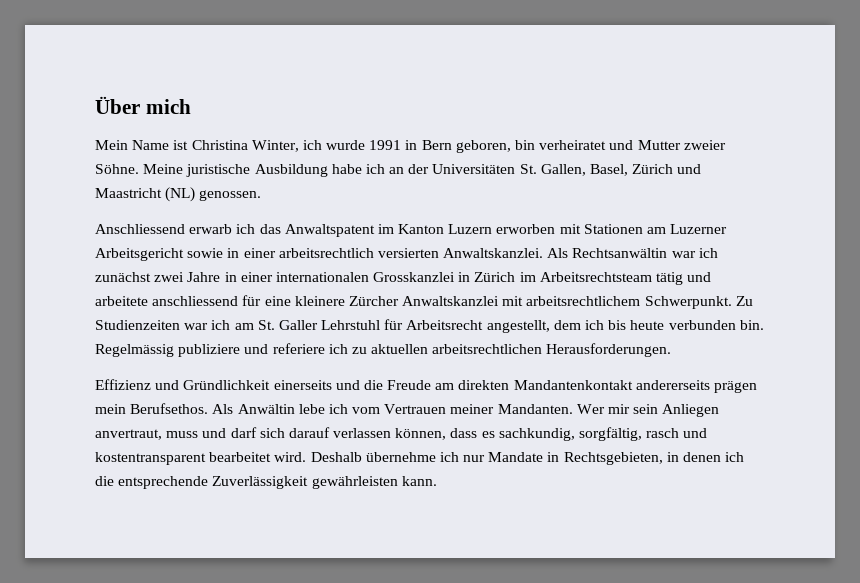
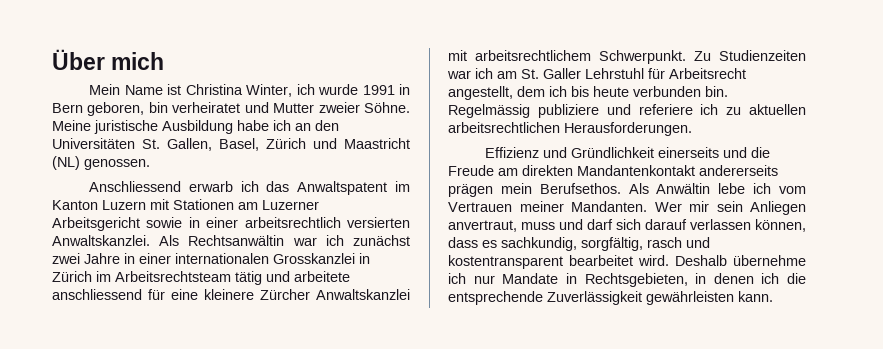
- Meine juristische Ausbildung habe ich an der Universitäten St. Gallen, Basel, Zürich und Maastricht (NL) genossen.
+ Meine juristische Ausbildung habe ich an den Universitäten St. Gallen, Basel, Zürich und Maastricht (NL) genossen.
- Anschliessend erwarb ich das Anwaltspatent im Kanton Luzern erworben mit Stationen am Luzerner Arbeitsgericht sowie in einer arbeitsrechtlich versierten Anwaltskanzlei.
+ Anschliessend erwarb ich das Anwaltspatent im Kanton Luzern mit Stationen am Luzerner Arbeitsgericht sowie in einer arbeitsrechtlich versierten Anwaltskanzlei.

